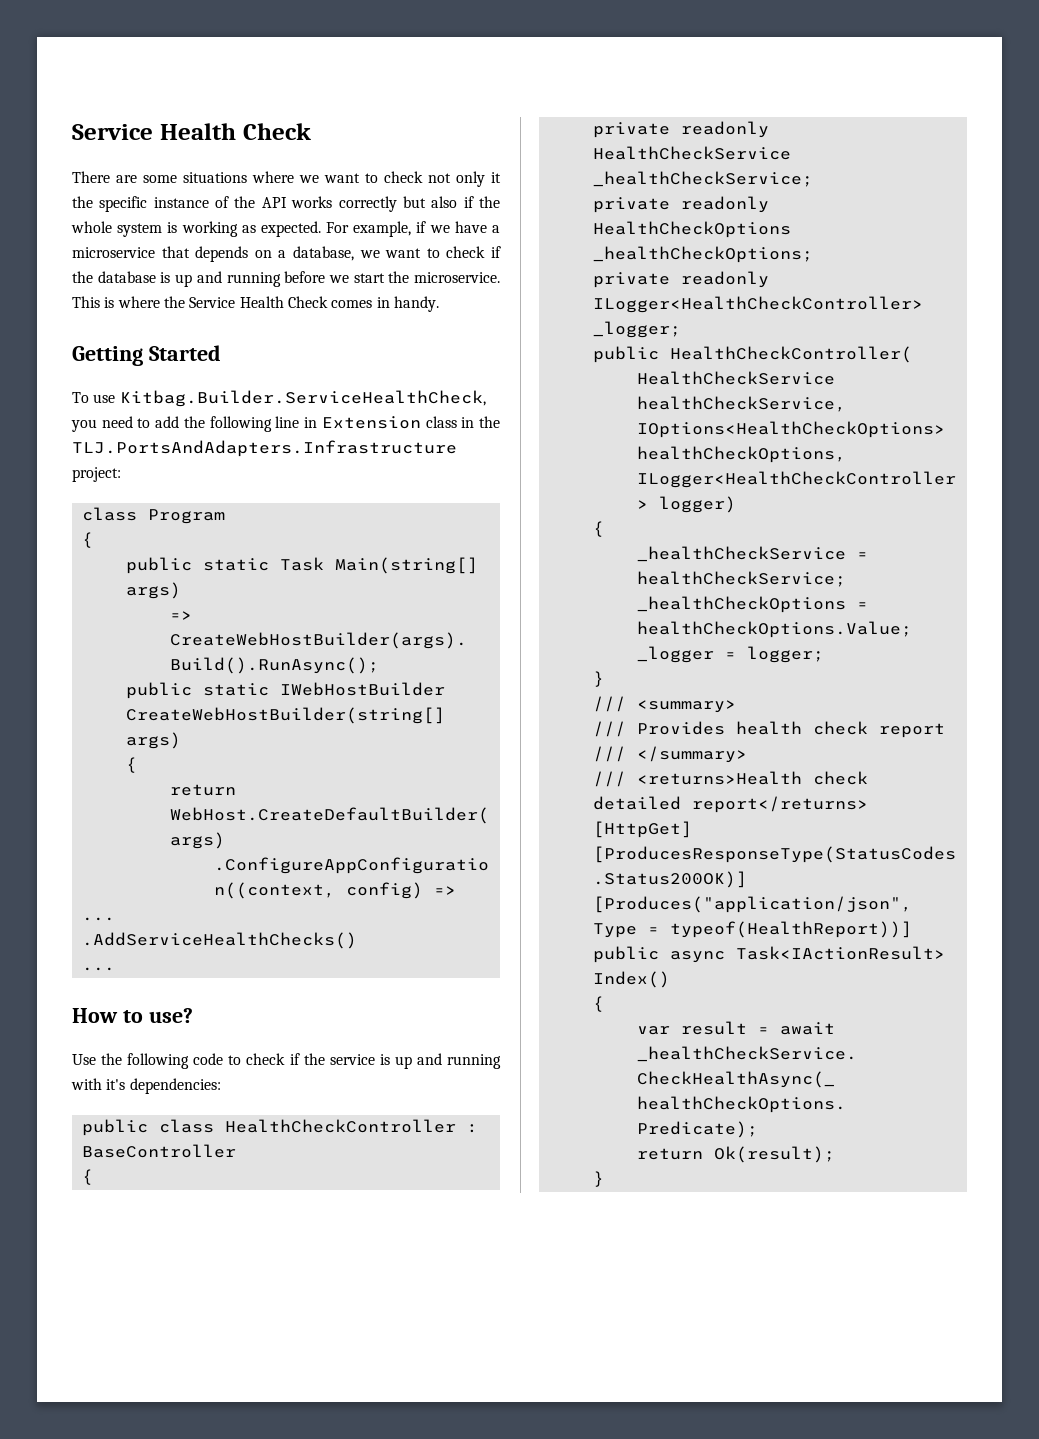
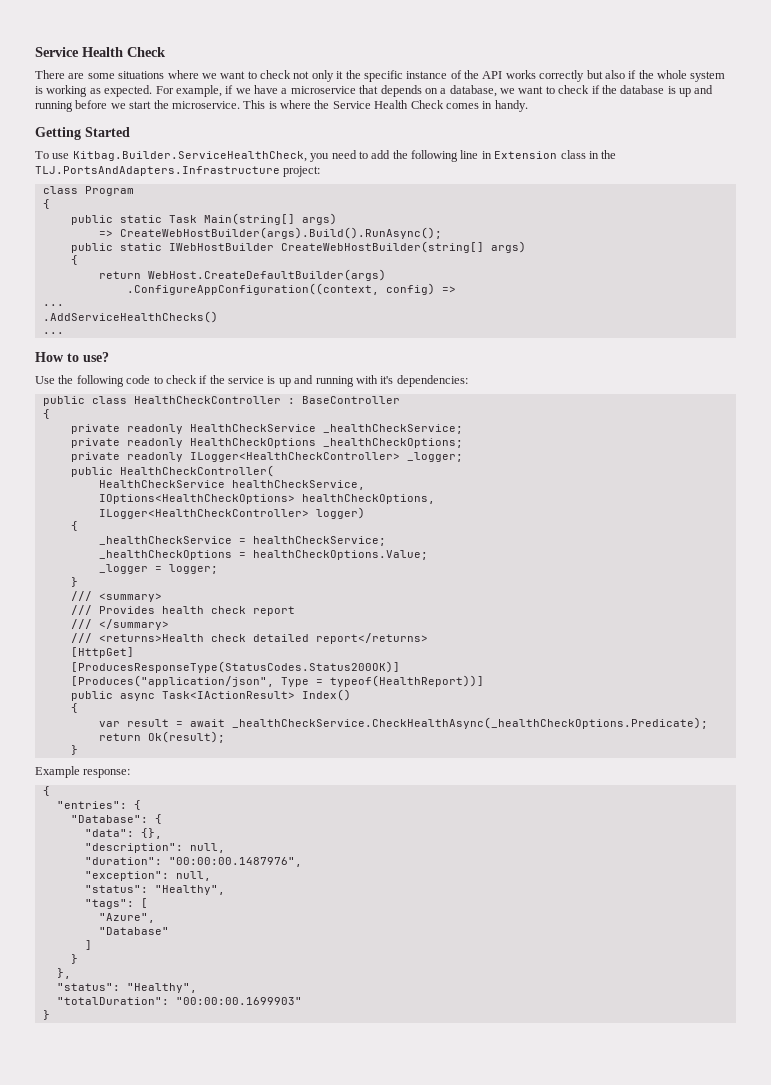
+ Example response:
+ {
+ "entries": {
+ "Database": {
+ "data": {},
+ "description": null,
+ "duration": "00:00:00.1487976",
+ "exception": null,
+ "status": "Healthy",
+ "tags": [
+ "Azure",
+ "Database"
+ ]
+ }
+ },
+ "status": "Healthy",
+ "totalDuration": "00:00:00.1699903"
+ }

